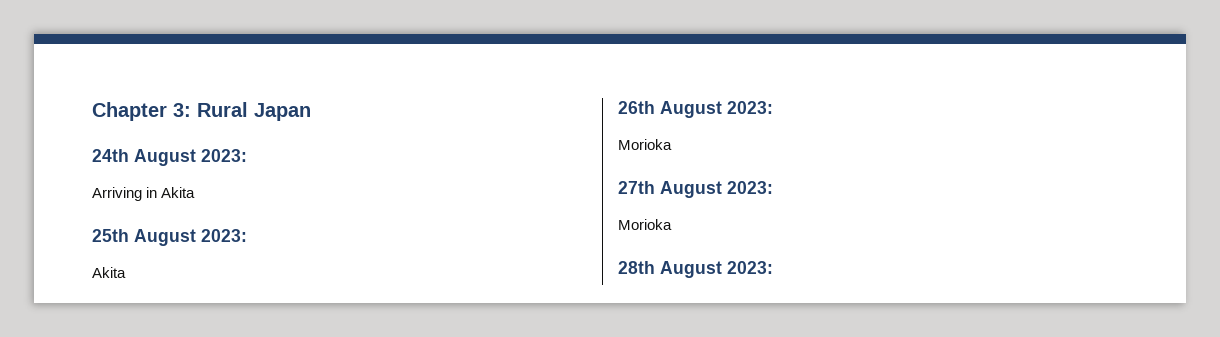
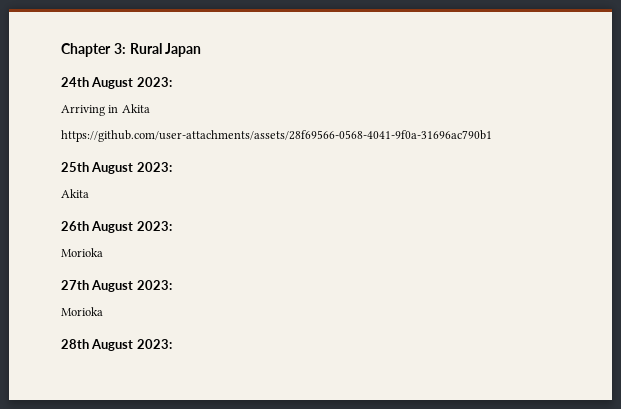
+ https://github.com/user-attachments/assets/28f69566-0568-4041-9f0a-31696ac790b1

